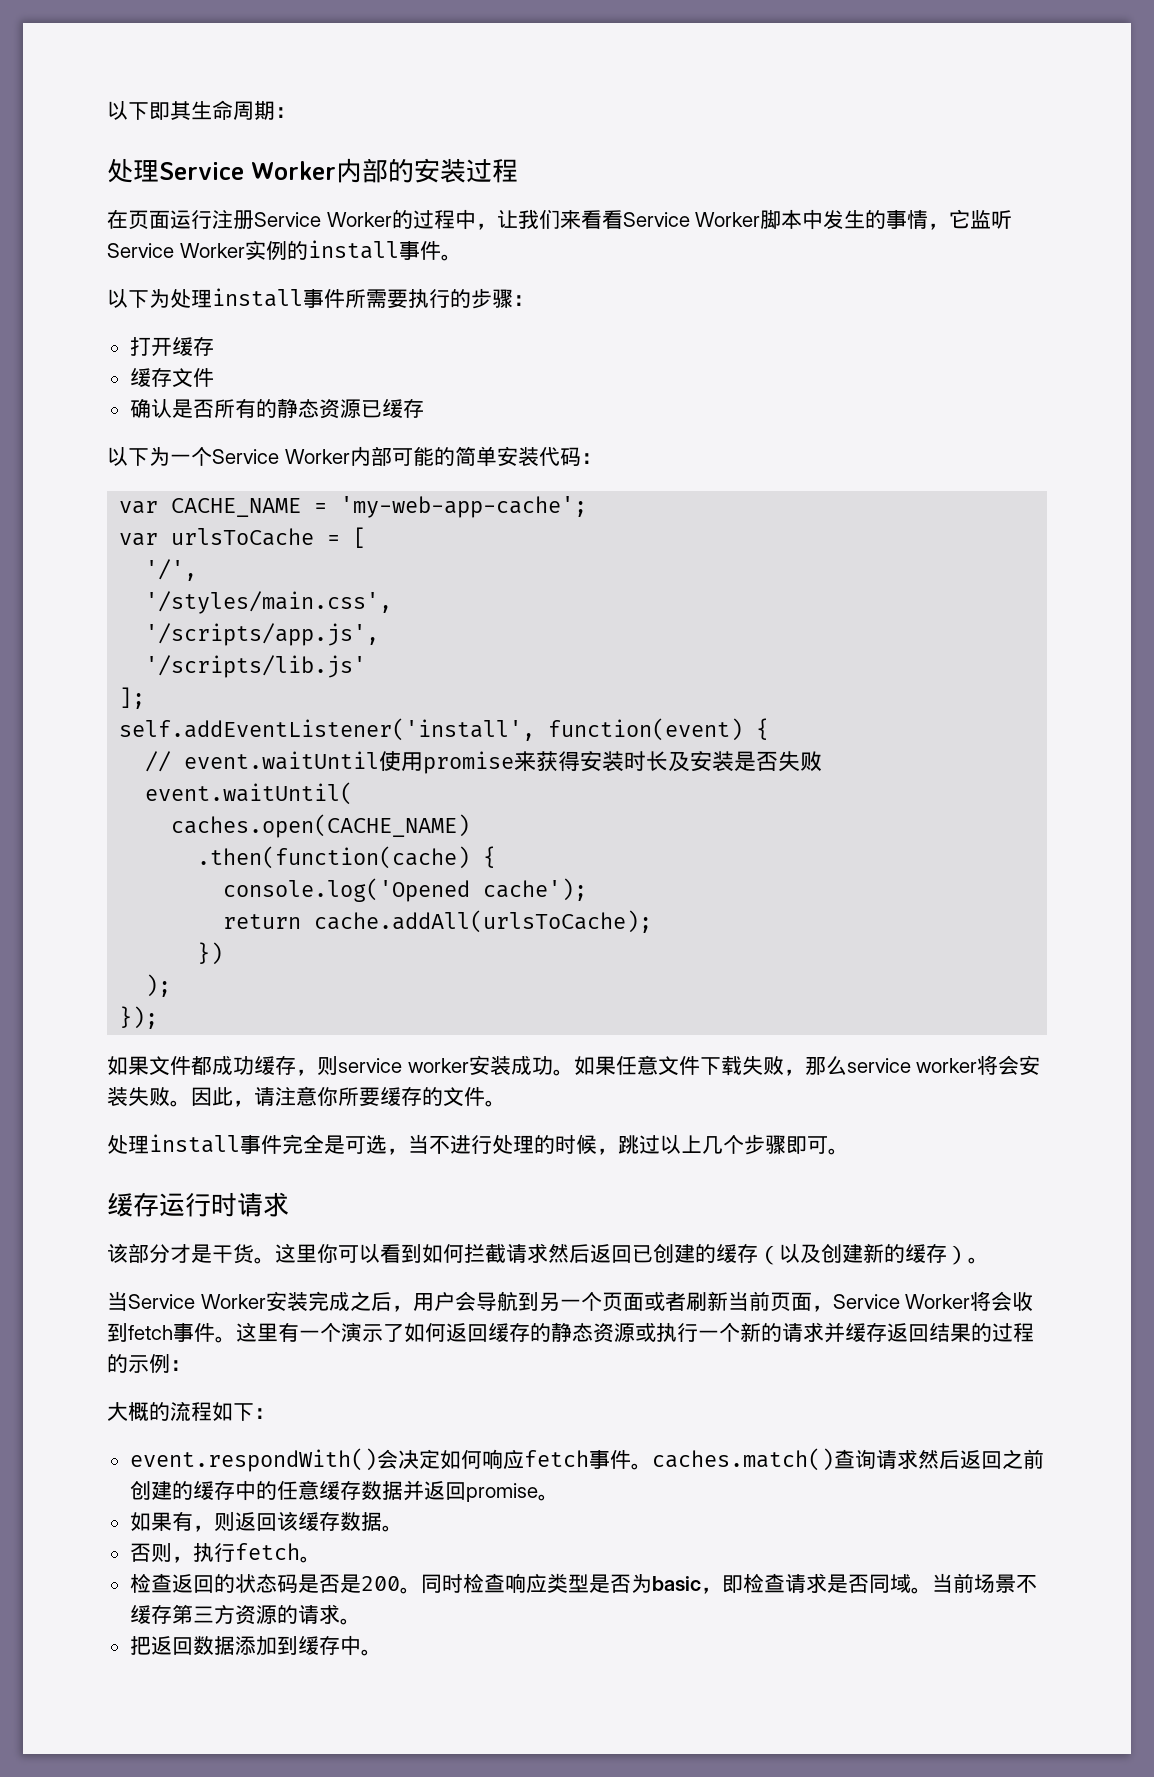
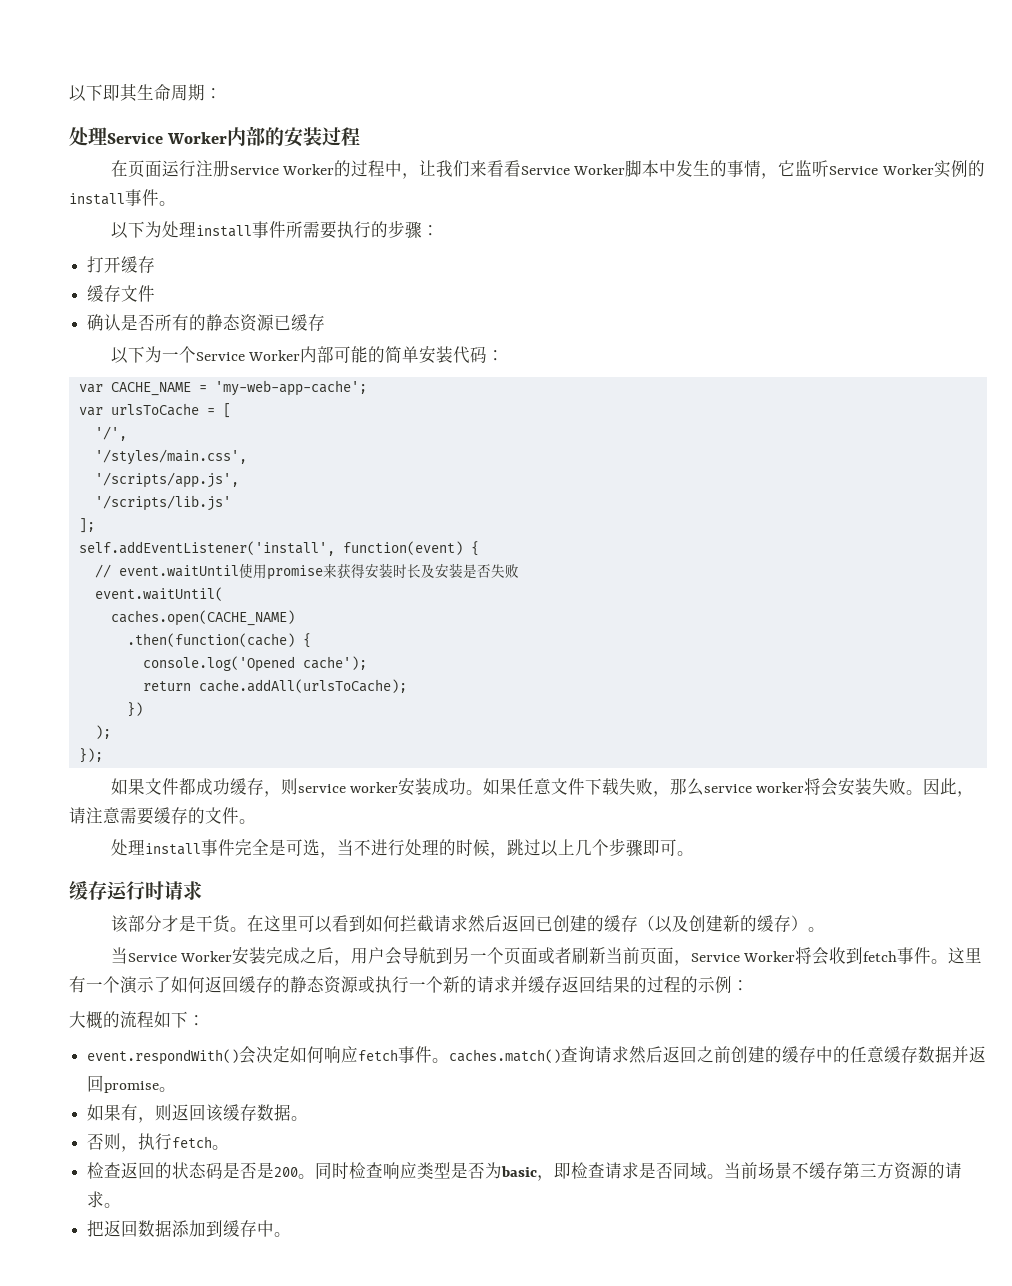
- 因此，请注意你所要缓存的文件。
+ 因此，请注意需要缓存的文件。
- 这里你可以看到如何拦截请求然后返回已创建的缓存（以及创建新的缓存）。
+ 在这里可以看到如何拦截请求然后返回已创建的缓存（以及创建新的缓存）。

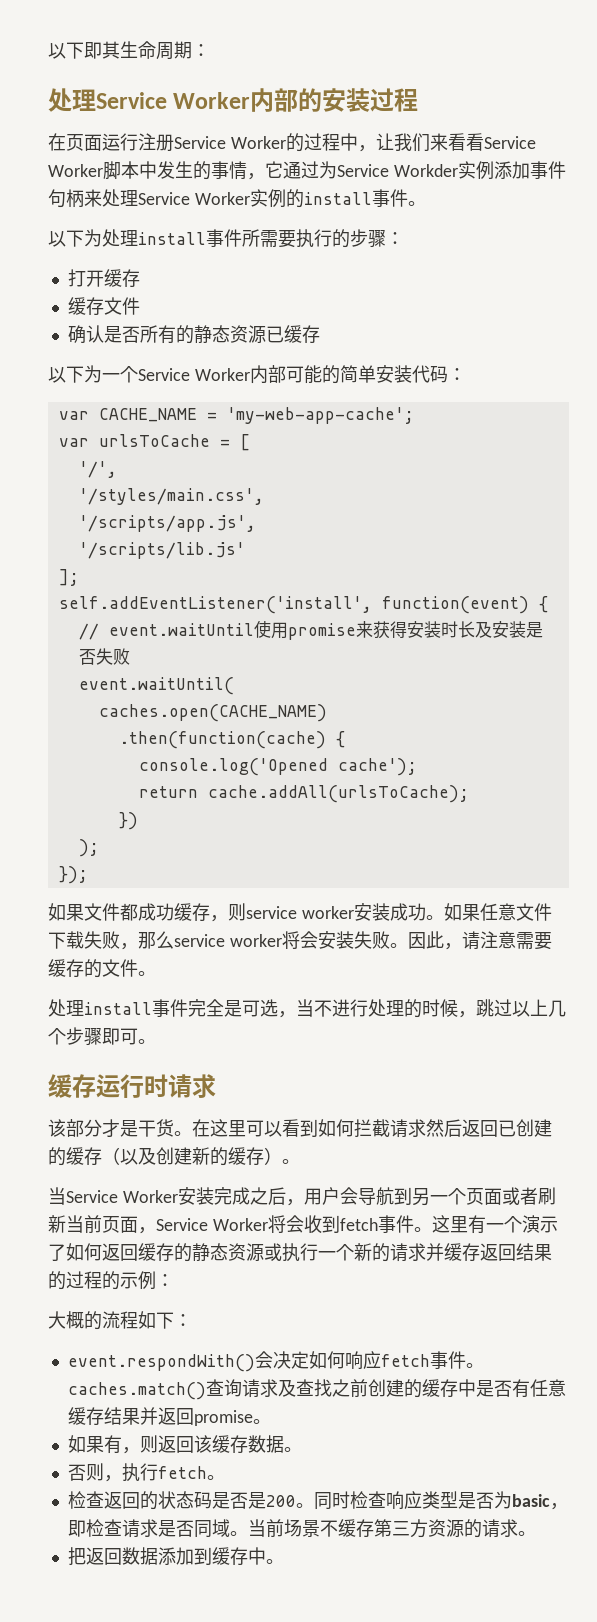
- 在页面运行注册Service Worker的过程中，让我们来看看Service Worker脚本中发生的事情，它监听Service Worker实例的install事件。
+ 在页面运行注册Service Worker的过程中，让我们来看看Service Worker脚本中发生的事情，它通过为Service Workder实例添加事件句柄来处理Service Worker实例的install事件。
- event.respondWith()会决定如何响应fetch事件。caches.match()查询请求然后返回之前创建的缓存中的任意缓存数据并返回promise。
+ event.respondWith()会决定如何响应fetch事件。caches.match()查询请求及查找之前创建的缓存中是否有任意缓存结果并返回promise。

